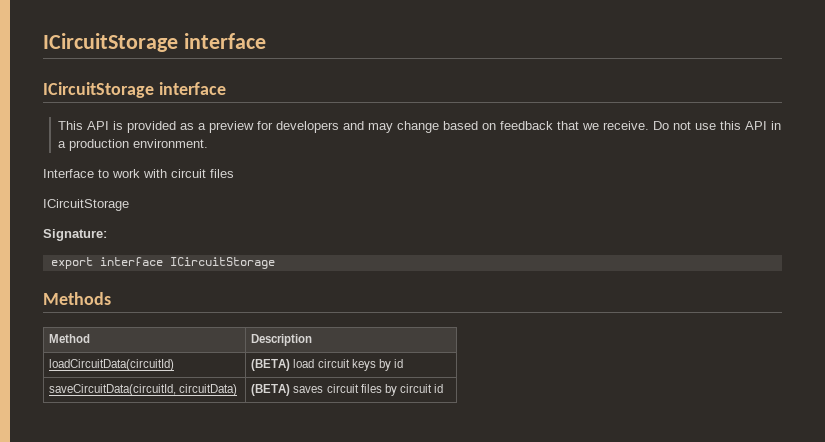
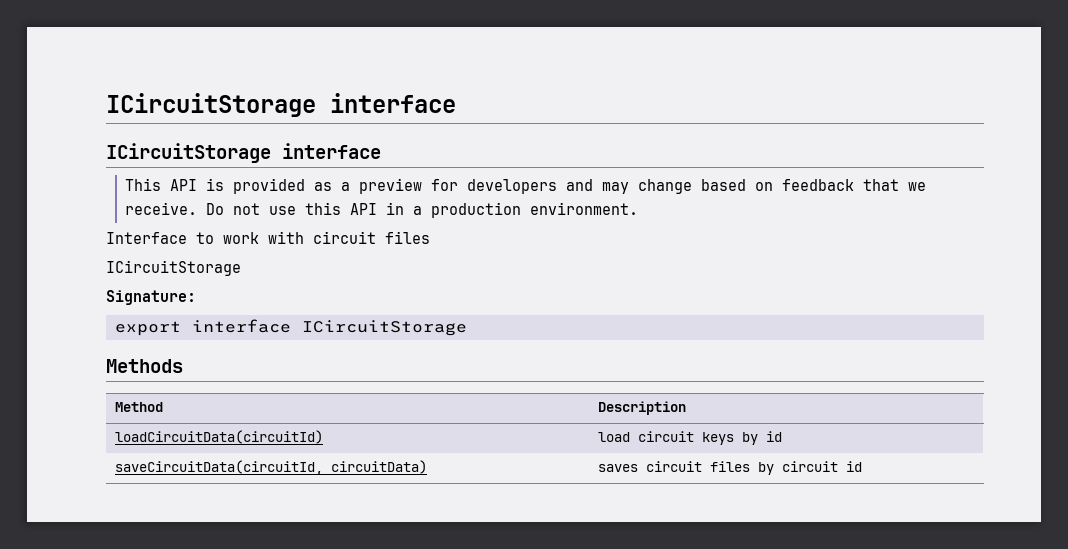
- loadCircuitData(circuitId) | (BETA) load circuit keys by id
+ loadCircuitData(circuitId) | load circuit keys by id
- saveCircuitData(circuitId, circuitData) | (BETA) saves circuit files by circuit id
+ saveCircuitData(circuitId, circuitData) | saves circuit files by circuit id

